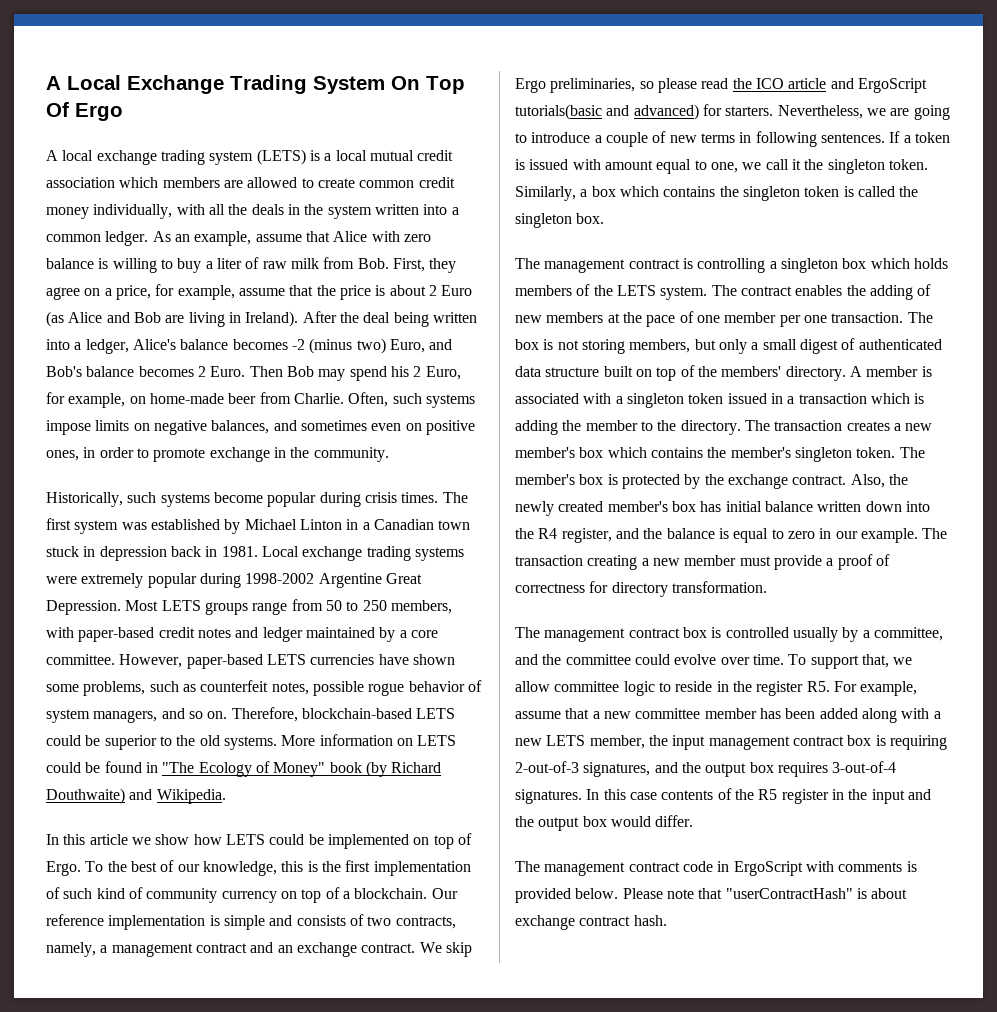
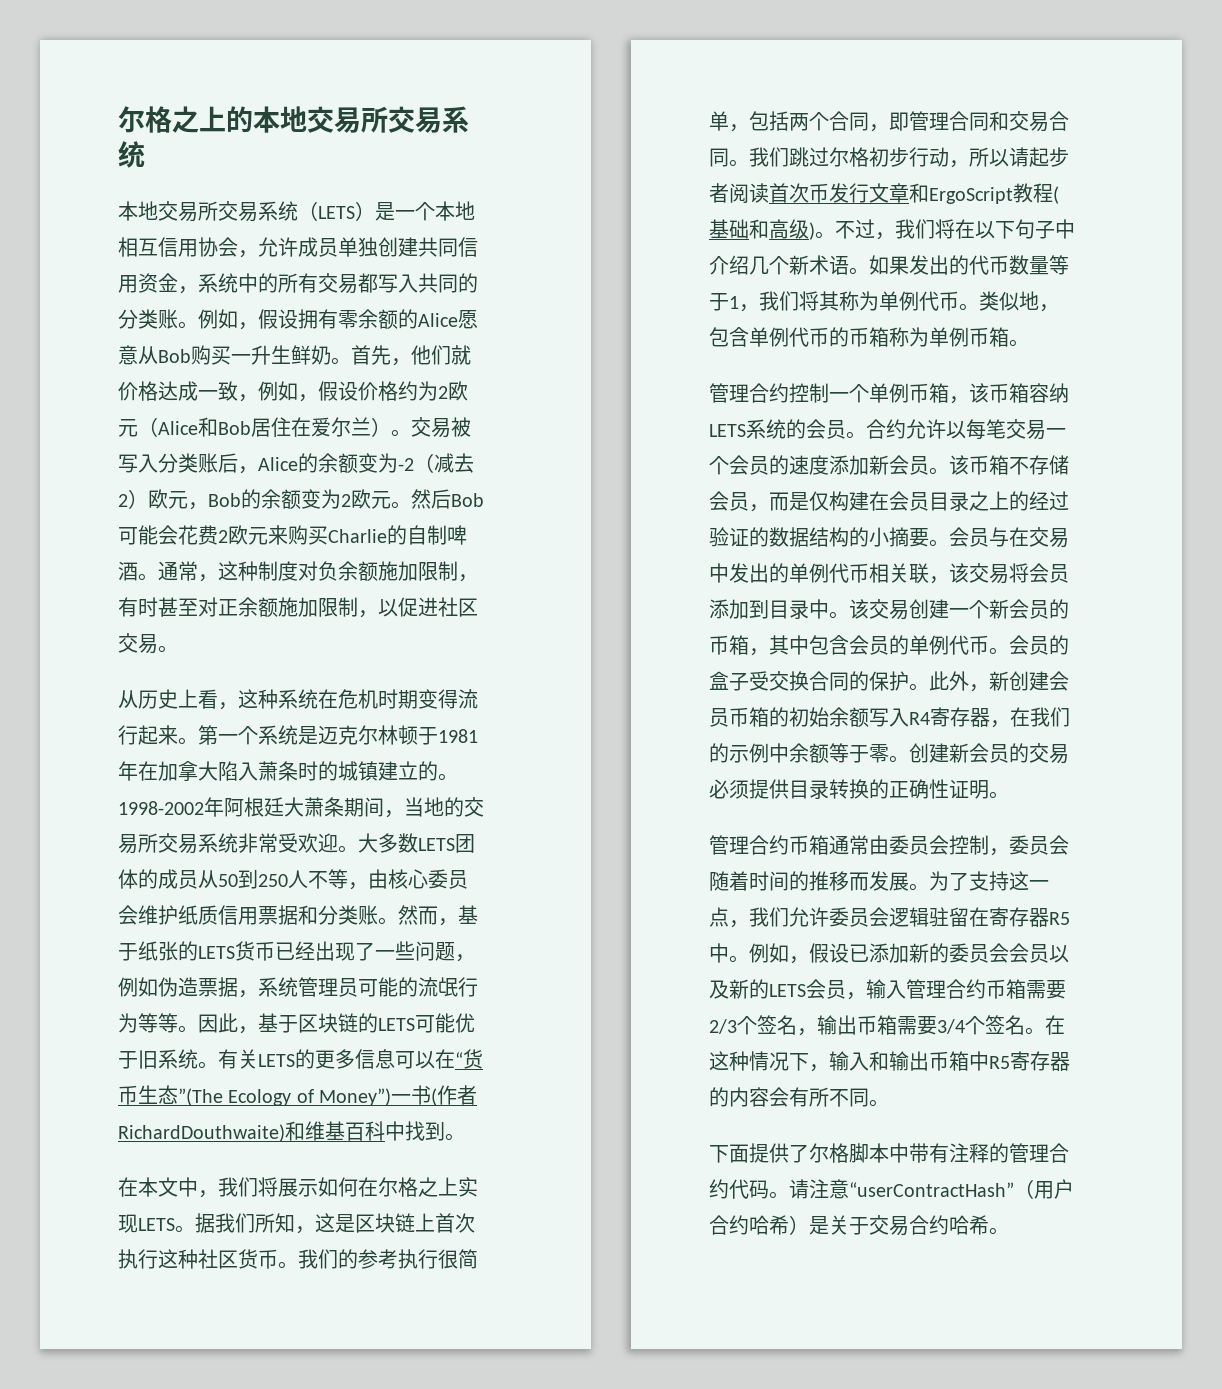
- A Local Exchange Trading System On Top Of Ergo
- A local exchange trading system (LETS) is a local mutual credit association which members are allowed to create common credit money individually, with all the deals in the system written into a common ledger. As an example, assume that Alice with zero balance is willing to buy a liter of raw milk from Bob. First, they agree on a price, for example, assume that the price is about 2 Euro (as Alice and Bob are living in Ireland). After the deal being written into a ledger, Alice's balance becomes -2 (minus two) Euro, and Bob's balance becomes 2 Euro. Then Bob may spend his 2 Euro, for example, on home-made beer from Charlie. Often, such systems impose limits on negative balances, and sometimes even on positive ones, in order to promote exchange in the community.
- Historically, such systems become popular during crisis times. The first system was established by Michael Linton in a Canadian town stuck in depression back in 1981. Local exchange trading systems were extremely popular during 1998-2002 Argentine Great Depression. Most LETS groups range from 50 to 250 members, with paper-based credit notes and ledger maintained by a core committee. However, paper-based LETS currencies have shown some problems, such as counterfeit notes, possible rogue behavior of system managers, and so on. Therefore, blockchain-based LETS could be superior to the old systems. More information on LETS could be found in "The Ecology of Money" book (by Richard Douthwaite) and Wikipedia.
- In this article we show how LETS could be implemented on top of Ergo. To the best of our knowledge, this is the first implementation of such kind of community currency on top of a blockchain. Our reference implementation is simple and consists of two contracts, namely, a management contract and an exchange contract. We skip Ergo preliminaries, so please read the ICO article and ErgoScript tutorials(basic and advanced) for starters. Nevertheless, we are going to introduce a couple of new terms in following sentences. If a token is issued with amount equal to one, we call it the singleton token. Similarly, a box which contains the singleton token is called the singleton box.
- The management contract is controlling a singleton box which holds members of the LETS system. The contract enables the adding of new members at the pace of one member per one transaction. The box is not storing members, but only a small digest of authenticated data structure built on top of the members' directory. A member is associated with a singleton token issued in a transaction which is adding the member to the directory. The transaction creates a new member's box which contains the member's singleton token. The member's box is protected by the exchange contract. Also, the newly created member's box has initial balance written down into the R4 register, and the balance is equal to zero in our example. The transaction creating a new member must provide a proof of correctness for directory transformation.
- The management contract box is controlled usually by a committee, and the committee could evolve over time. To support that, we allow committee logic to reside in the register R5. For example, assume that a new committee member has been added along with a new LETS member, the input management contract box is requiring 2-out-of-3 signatures, and the output box requires 3-out-of-4 signatures. In this case contents of the R5 register in the input and the output box would differ.
- The management contract code in ErgoScript with comments is provided below. Please note that "userContractHash" is about exchange contract hash.
+ 尔格之上的本地交易所交易系统
+ 本地交易所交易系统（LETS）是一个本地相互信用协会，允许成员单独创建共同信用资金，系统中的所有交易都写入共同的分类账。例如，假设拥有零余额的Alice愿意从Bob购买一升生鲜奶。首先，他们就价格达成一致，例如，假设价格约为2欧元（Alice和Bob居住在爱尔兰）。交易被写入分类账后，Alice的余额变为-2（减去2）欧元，Bob的余额变为2欧元。然后Bob可能会花费2欧元来购买Charlie的自制啤酒。通常，这种制度对负余额施加限制，有时甚至对正余额施加限制，以促进社区交易。
+ 从历史上看，这种系统在危机时期变得流行起来。第一个系统是迈克尔林顿于1981年在加拿大陷入萧条时的城镇建立的。1998-2002年阿根廷大萧条期间，当地的交易所交易系统非常受欢迎。大多数LETS团体的成员从50到250人不等，由核心委员会维护纸质信用票据和分类账。然而，基于纸张的LETS货币已经出现了一些问题，例如伪造票据，系统管理员可能的流氓行为等等。因此，基于区块链的LETS可能优于旧系统。有关LETS的更多信息可以在“货币生态”(The Ecology of Money”)一书(作者RichardDouthwaite)和维基百科中找到。
+ 在本文中，我们将展示如何在尔格之上实现LETS。据我们所知，这是区块链上首次执行这种社区货币。我们的参考执行很简单，包括两个合同，即管理合同和交易合同。我们跳过尔格初步行动，所以请起步者阅读首次币发行文章和ErgoScript教程(基础和高级)。不过，我们将在以下句子中介绍几个新术语。如果发出的代币数量等于1，我们将其称为单例代币。类似地，包含单例代币的币箱称为单例币箱。
+ 管理合约控制一个单例币箱，该币箱容纳LETS系统的会员。合约允许以每笔交易一个会员的速度添加新会员。该币箱不存储会员，而是仅构建在会员目录之上的经过验证的数据结构的小摘要。会员与在交易中发出的单例代币相关联，该交易将会员添加到目录中。该交易创建一个新会员的币箱，其中包含会员的单例代币。会员的盒子受交换合同的保护。此外，新创建会员币箱的初始余额写入R4寄存器，在我们的示例中余额等于零。创建新会员的交易必须提供目录转换的正确性证明。
+ 管理合约币箱通常由委员会控制，委员会随着时间的推移而发展。为了支持这一点，我们允许委员会逻辑驻留在寄存器R5中。例如，假设已添加新的委员会会员以及新的LETS会员，输入管理合约币箱需要2/3个签名，输出币箱需要3/4个签名。在这种情况下，输入和输出币箱中R5寄存器的内容会有所不同。
+ 下面提供了尔格脚本中带有注释的管理合约代码。请注意“userContractHash”（用户合约哈希）是关于交易合约哈希。

